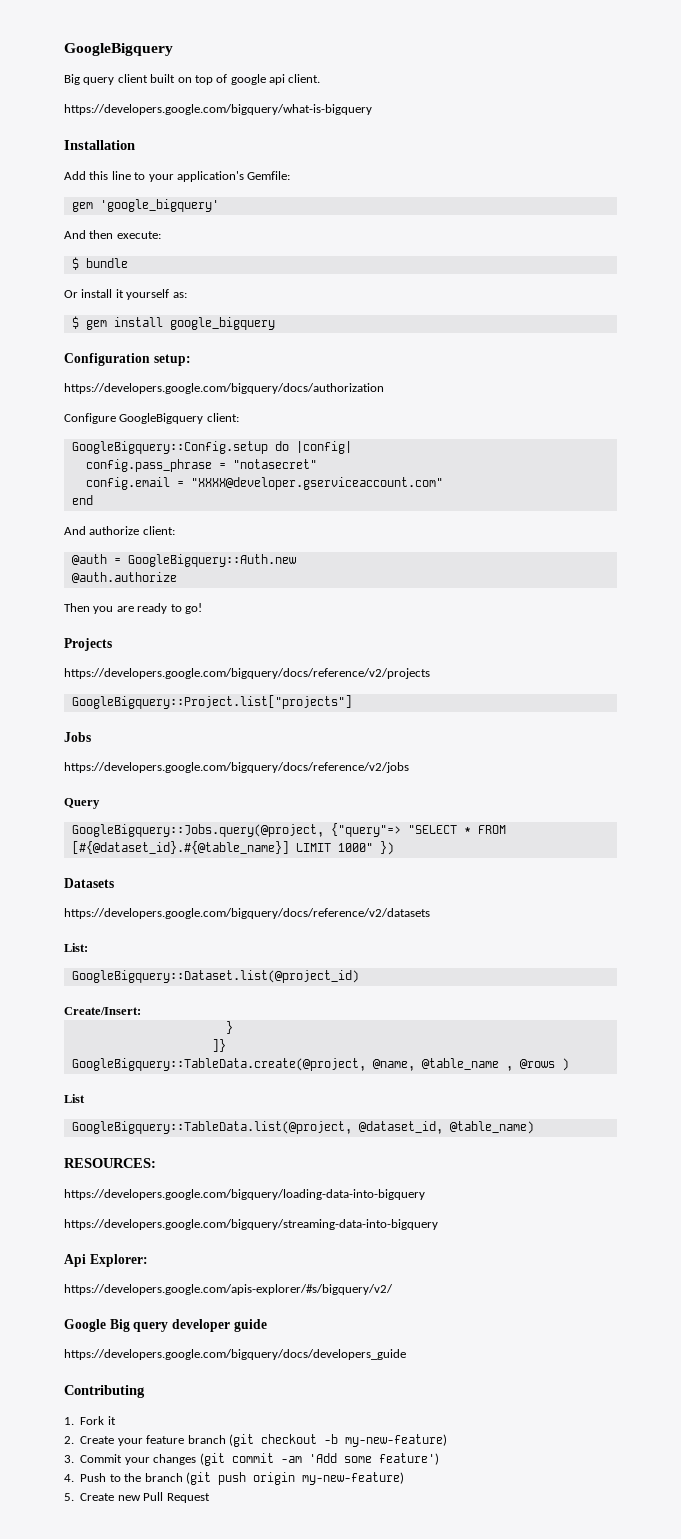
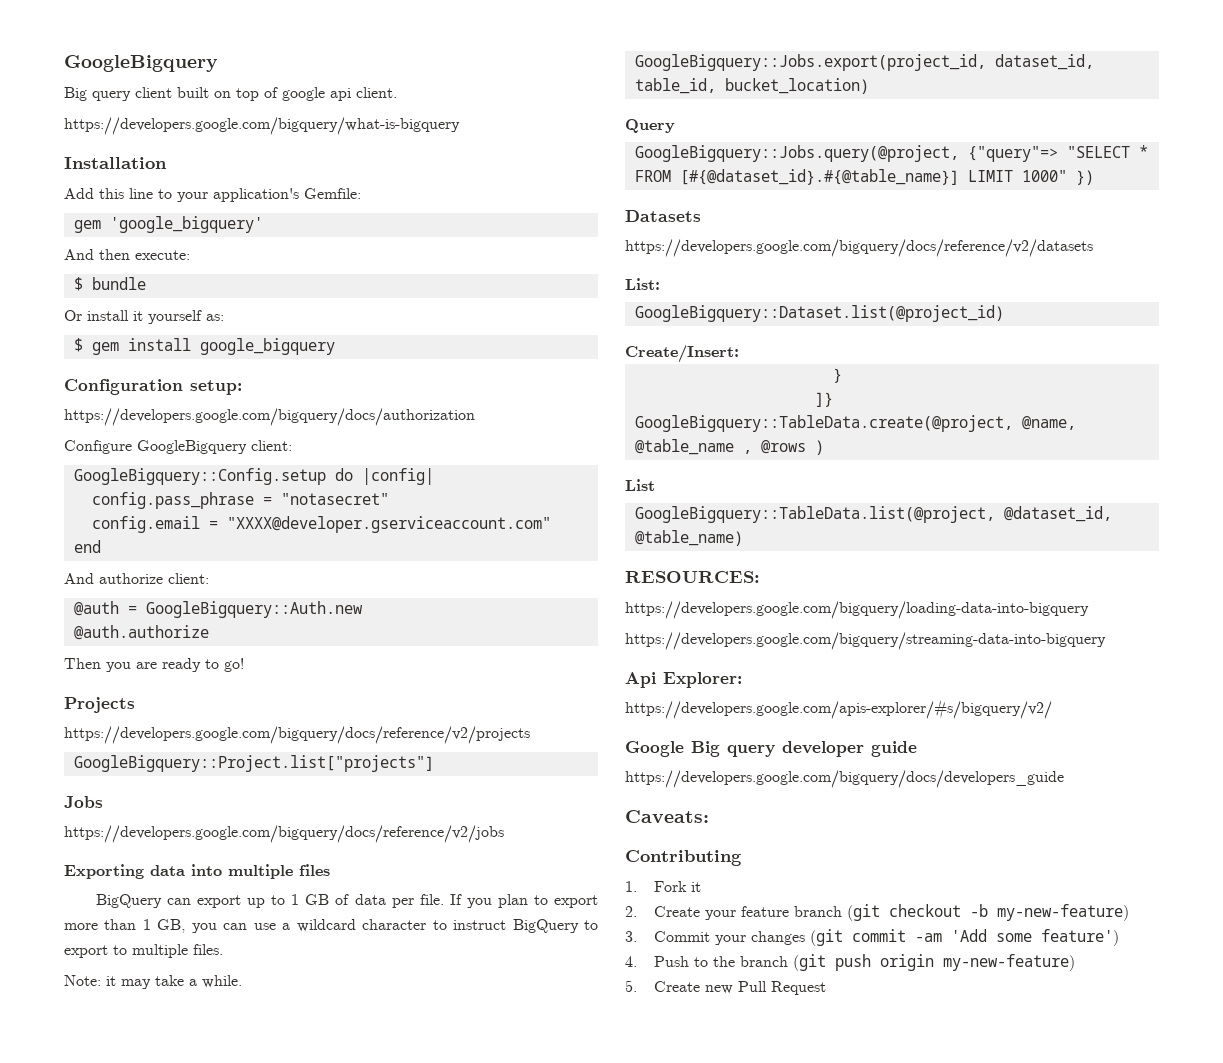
+ Exporting data into multiple files
+ BigQuery can export up to 1 GB of data per file. If you plan to export more than 1 GB, you can use a wildcard character to instruct BigQuery to export to multiple files.
+ Note: it may take a while.
+ GoogleBigquery::Jobs.export(project_id, dataset_id, table_id, bucket_location)
+ Caveats:

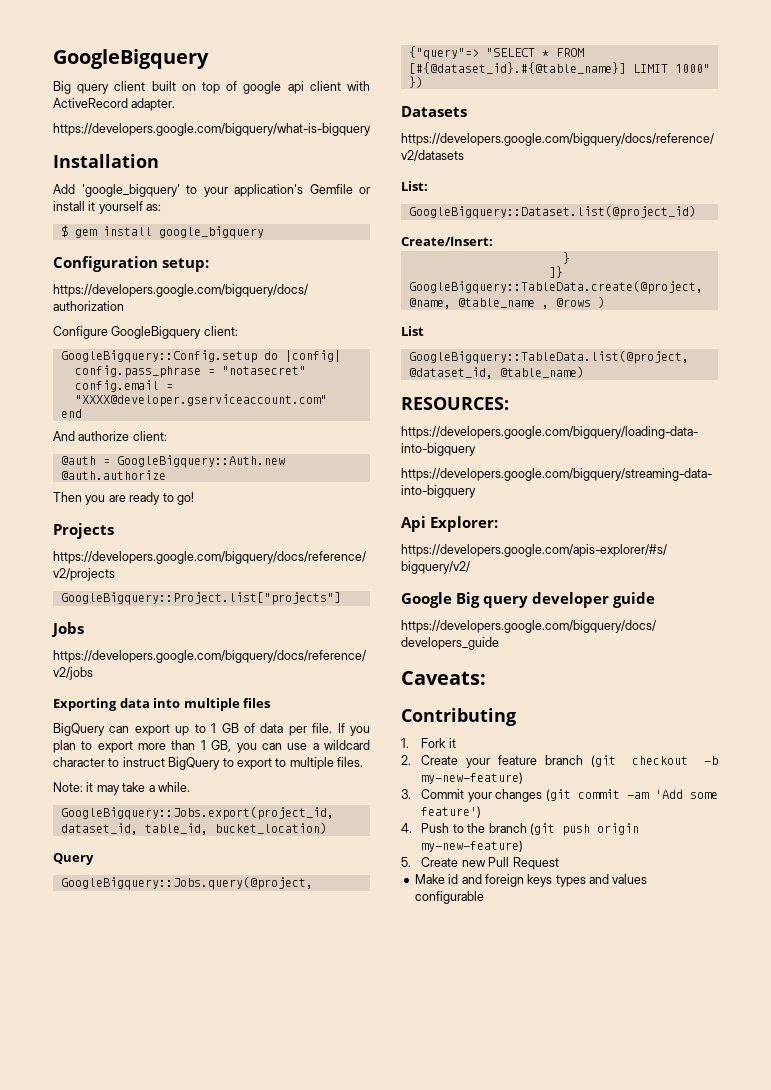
- Big query client built on top of google api client.
+ Big query client built on top of google api client with ActiveRecord adapter.
- Add this line to your application's Gemfile:
- gem 'google_bigquery'
- And then execute:
- $ bundle
- Or install it yourself as:
+ Add 'google_bigquery' to your application's Gemfile or install it yourself as:
+ Make id and foreign keys types and values configurable

